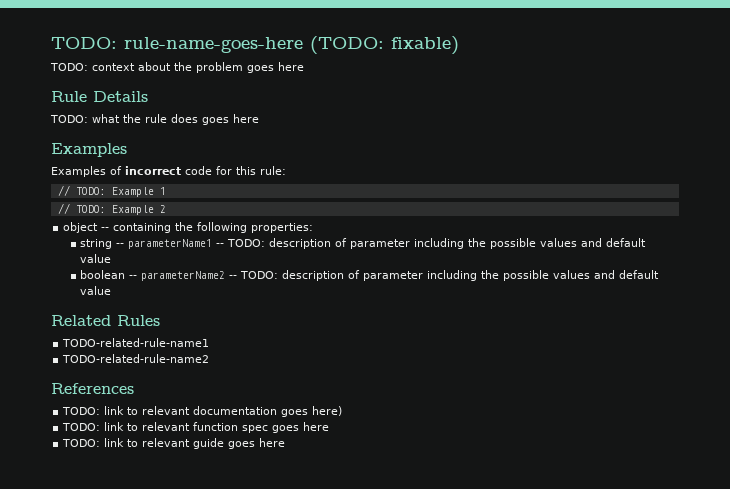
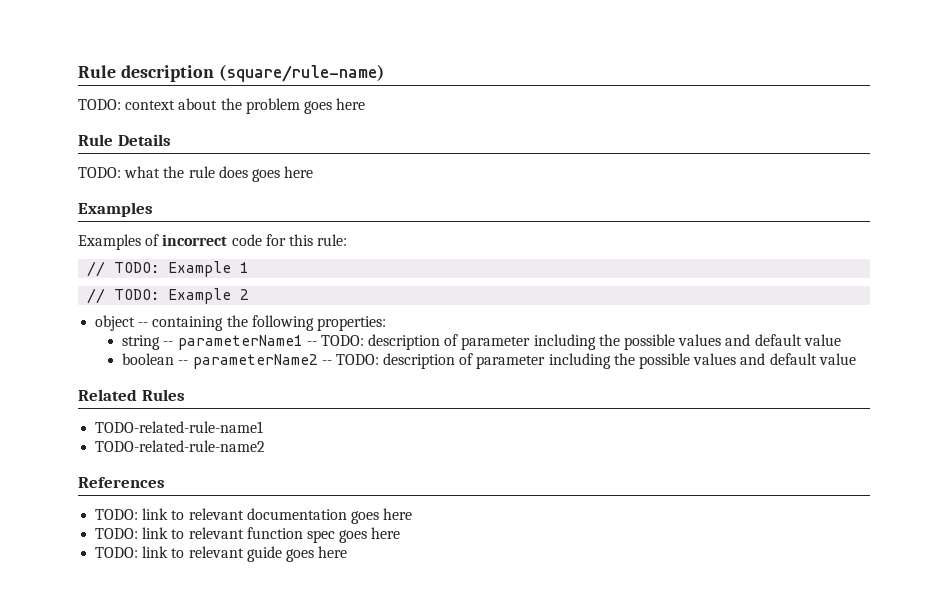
- TODO: rule-name-goes-here (TODO: fixable)
+ Rule description (square/rule-name)
- TODO: link to relevant documentation goes here)
+ TODO: link to relevant documentation goes here

